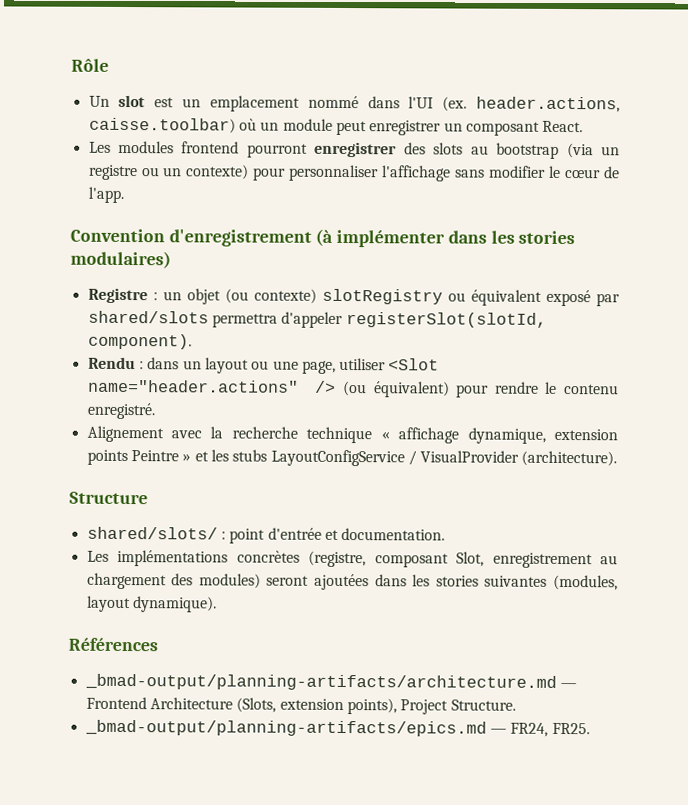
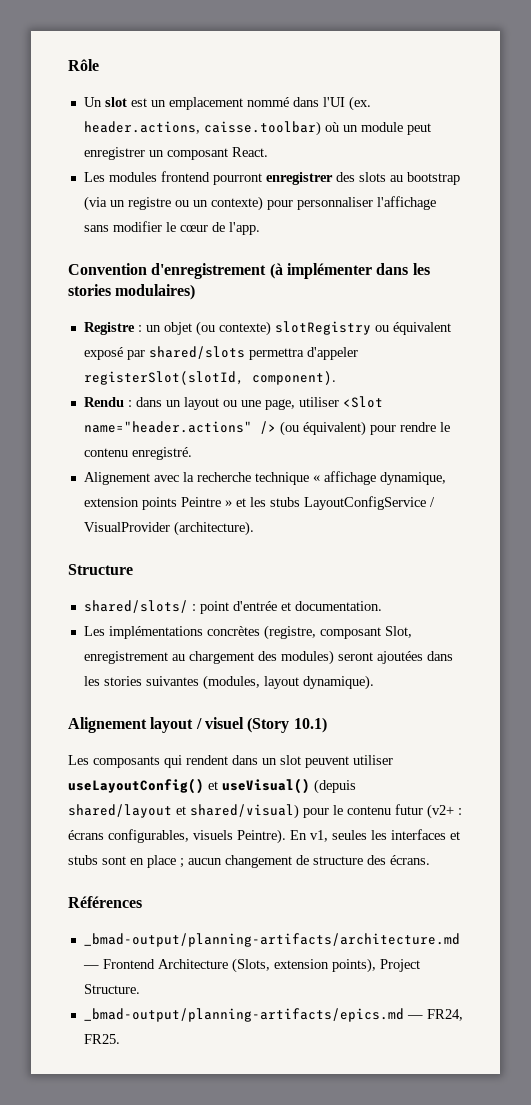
+ Alignement layout / visuel (Story 10.1)
+ Les composants qui rendent dans un slot peuvent utiliser useLayoutConfig() et useVisual() (depuis shared/layout et shared/visual) pour le contenu futur (v2+ : écrans configurables, visuels Peintre). En v1, seules les interfaces et stubs sont en place ; aucun changement de structure des écrans.

